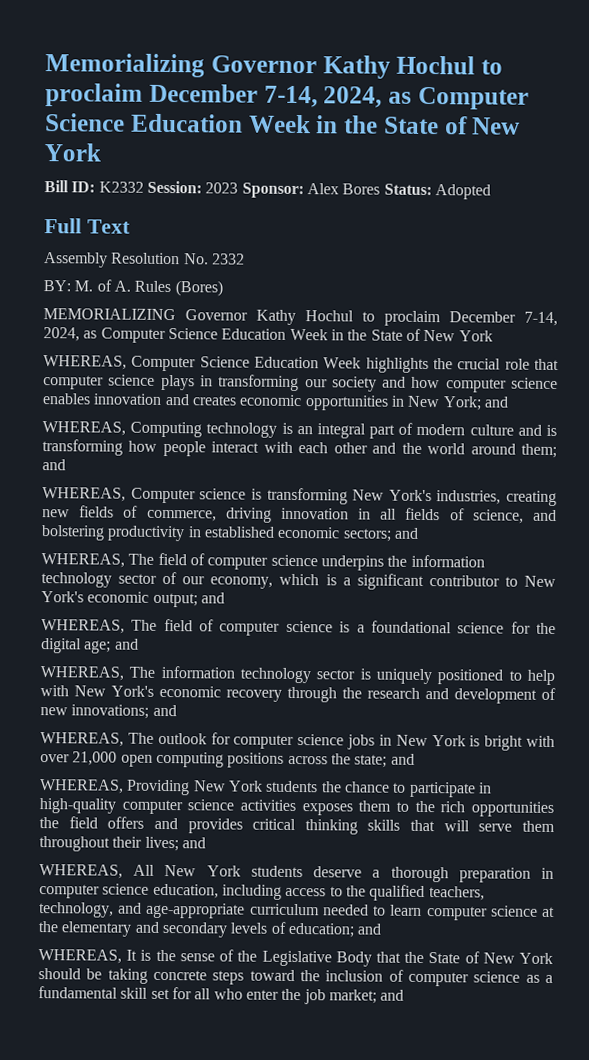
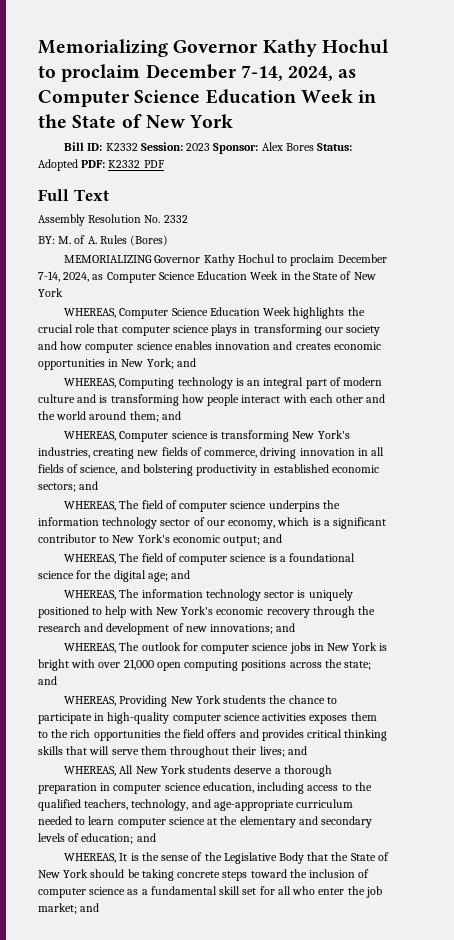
- Bill ID: K2332 Session: 2023 Sponsor: Alex Bores Status: Adopted
+ Bill ID: K2332 Session: 2023 Sponsor: Alex Bores Status: Adopted PDF: K2332 PDF

